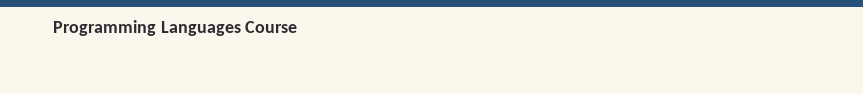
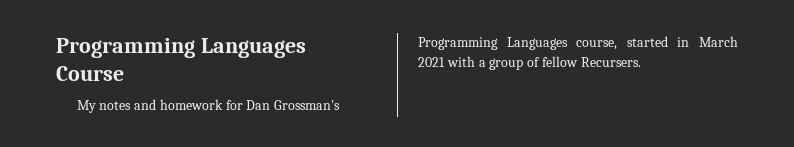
+ My notes and homework for Dan Grossman's Programming Languages course, started in March 2021 with a group of fellow Recursers.

